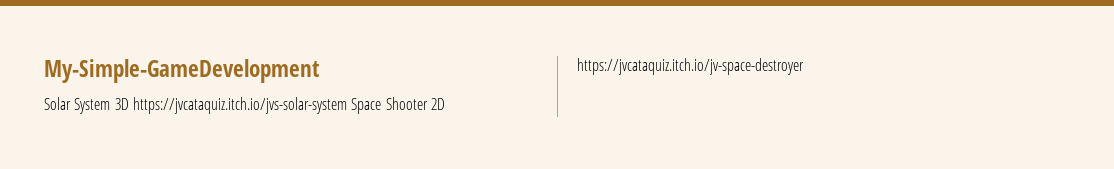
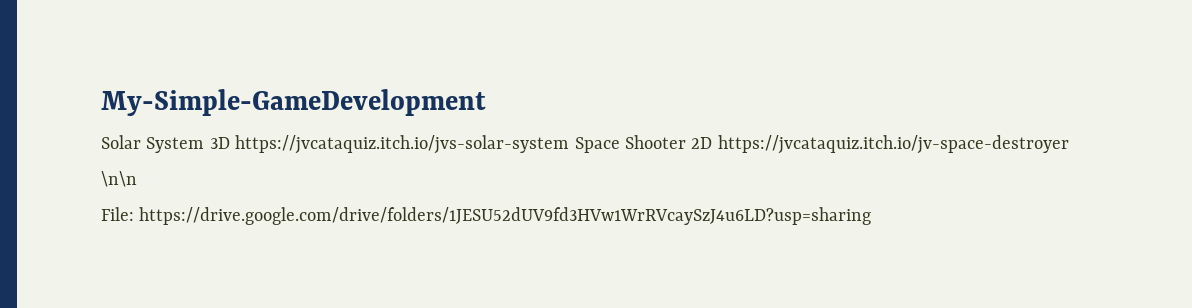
+ \n\n
+ File: https://drive.google.com/drive/folders/1JESU52dUV9fd3HVw1WrRVcaySzJ4u6LD?usp=sharing

